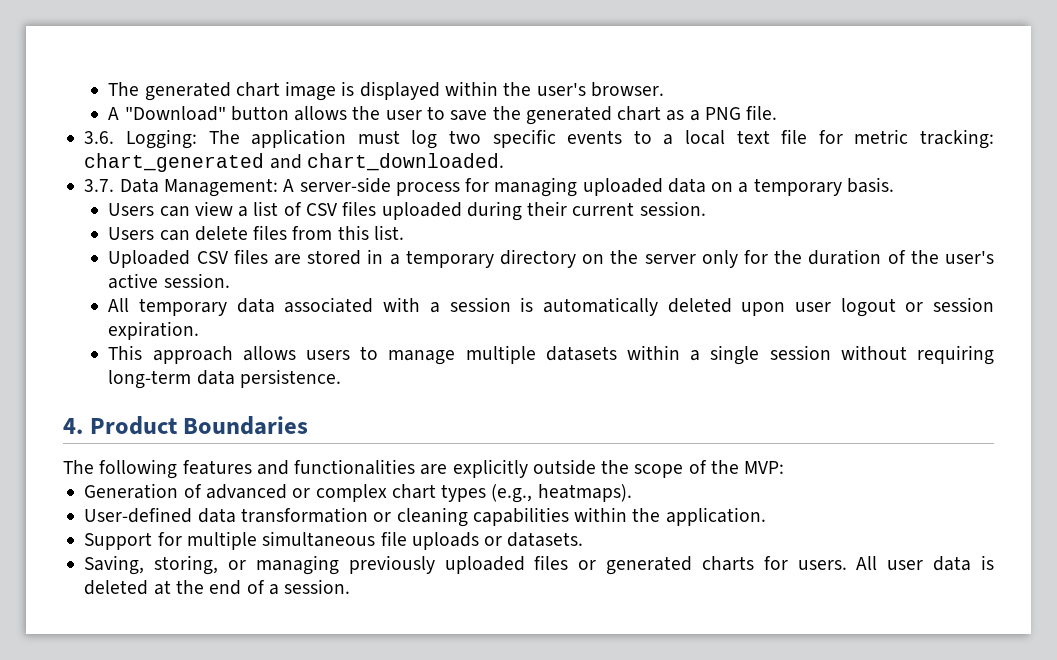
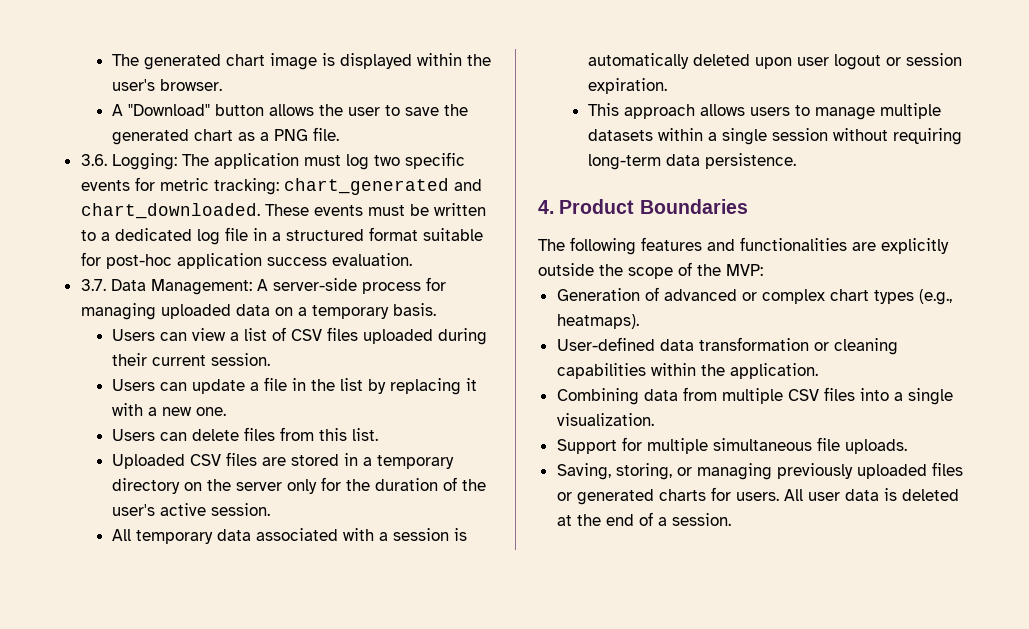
- 3.6. Logging: The application must log two specific events to a local text file for metric tracking: chart_generated and chart_downloaded.
+ 3.6. Logging: The application must log two specific events for metric tracking: chart_generated and chart_downloaded. These events must be written to a dedicated log file in a structured format suitable for post-hoc application success evaluation.
+ Users can update a file in the list by replacing it with a new one.
+ Combining data from multiple CSV files into a single visualization.
- Support for multiple simultaneous file uploads or datasets.
+ Support for multiple simultaneous file uploads.

